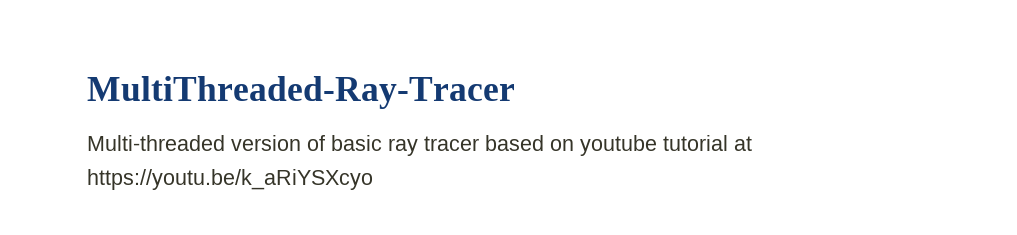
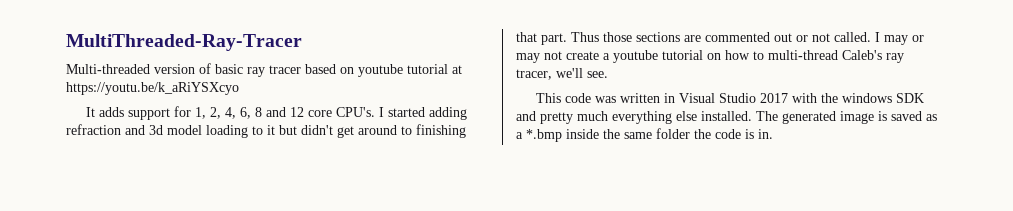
+ It adds support for 1, 2, 4, 6, 8 and 12 core CPU's. I started adding refraction and 3d model loading to it but didn't get around to finishing that part. Thus those sections are commented out or not called. I may or may not create a youtube tutorial on how to multi-thread Caleb's ray tracer, we'll see.
+ This code was written in Visual Studio 2017 with the windows SDK and pretty much everything else installed. The generated image is saved as a *.bmp inside the same folder the code is in.

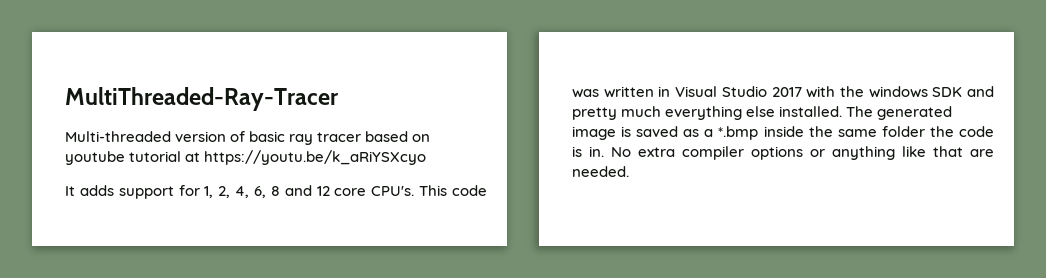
- It adds support for 1, 2, 4, 6, 8 and 12 core CPU's. I started adding refraction and 3d model loading to it but didn't get around to finishing that part. Thus those sections are commented out or not called. I may or may not create a youtube tutorial on how to multi-thread Caleb's ray tracer, we'll see.
- This code was written in Visual Studio 2017 with the windows SDK and pretty much everything else installed.
+ It adds support for 1, 2, 4, 6, 8 and 12 core CPU's. This code was written in Visual Studio 2017 with the windows SDK and pretty much everything else installed.
+ No extra compiler options or anything like that are needed.

